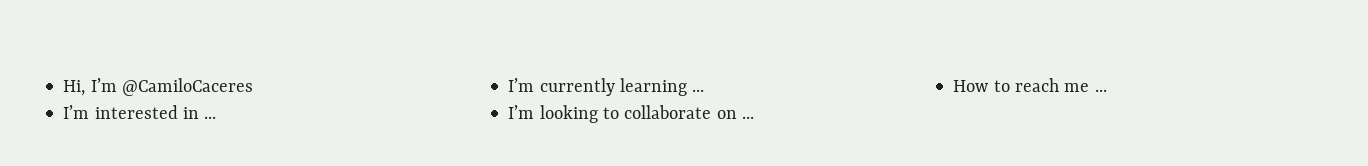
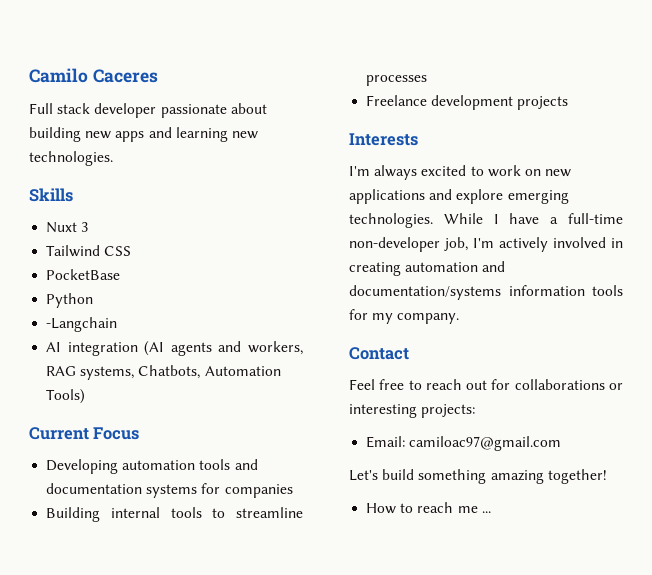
- Hi, I’m @CamiloCaceres
- I’m interested in ...
- I’m currently learning ...
- I’m looking to collaborate on ...
+ Camilo Caceres
+ Full stack developer passionate about building new apps and learning new technologies.
+ Skills
+ Nuxt 3
+ Tailwind CSS
+ PocketBase
+ Python
+ -Langchain
+ AI integration (AI agents and workers, RAG systems, Chatbots, Automation Tools)
+ Current Focus
+ Developing automation tools and documentation systems for companies
+ Building internal tools to streamline processes
+ Freelance development projects
+ Interests
+ I'm always excited to work on new applications and explore emerging technologies. While I have a full-time non-developer job, I'm actively involved in creating automation and documentation/systems information tools for my company.
+ Contact
+ Feel free to reach out for collaborations or interesting projects:
+ Email: camiloac97@gmail.com
+ Let's build something amazing together!

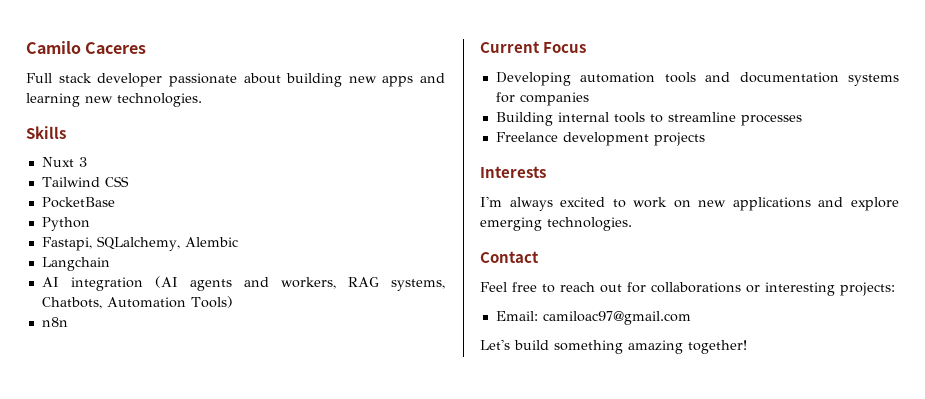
- -Langchain
+ Fastapi, SQLalchemy, Alembic
+ Langchain
+ n8n
- While I have a full-time non-developer job, I'm actively involved in creating automation and documentation/systems information tools for my company.
- How to reach me ...

